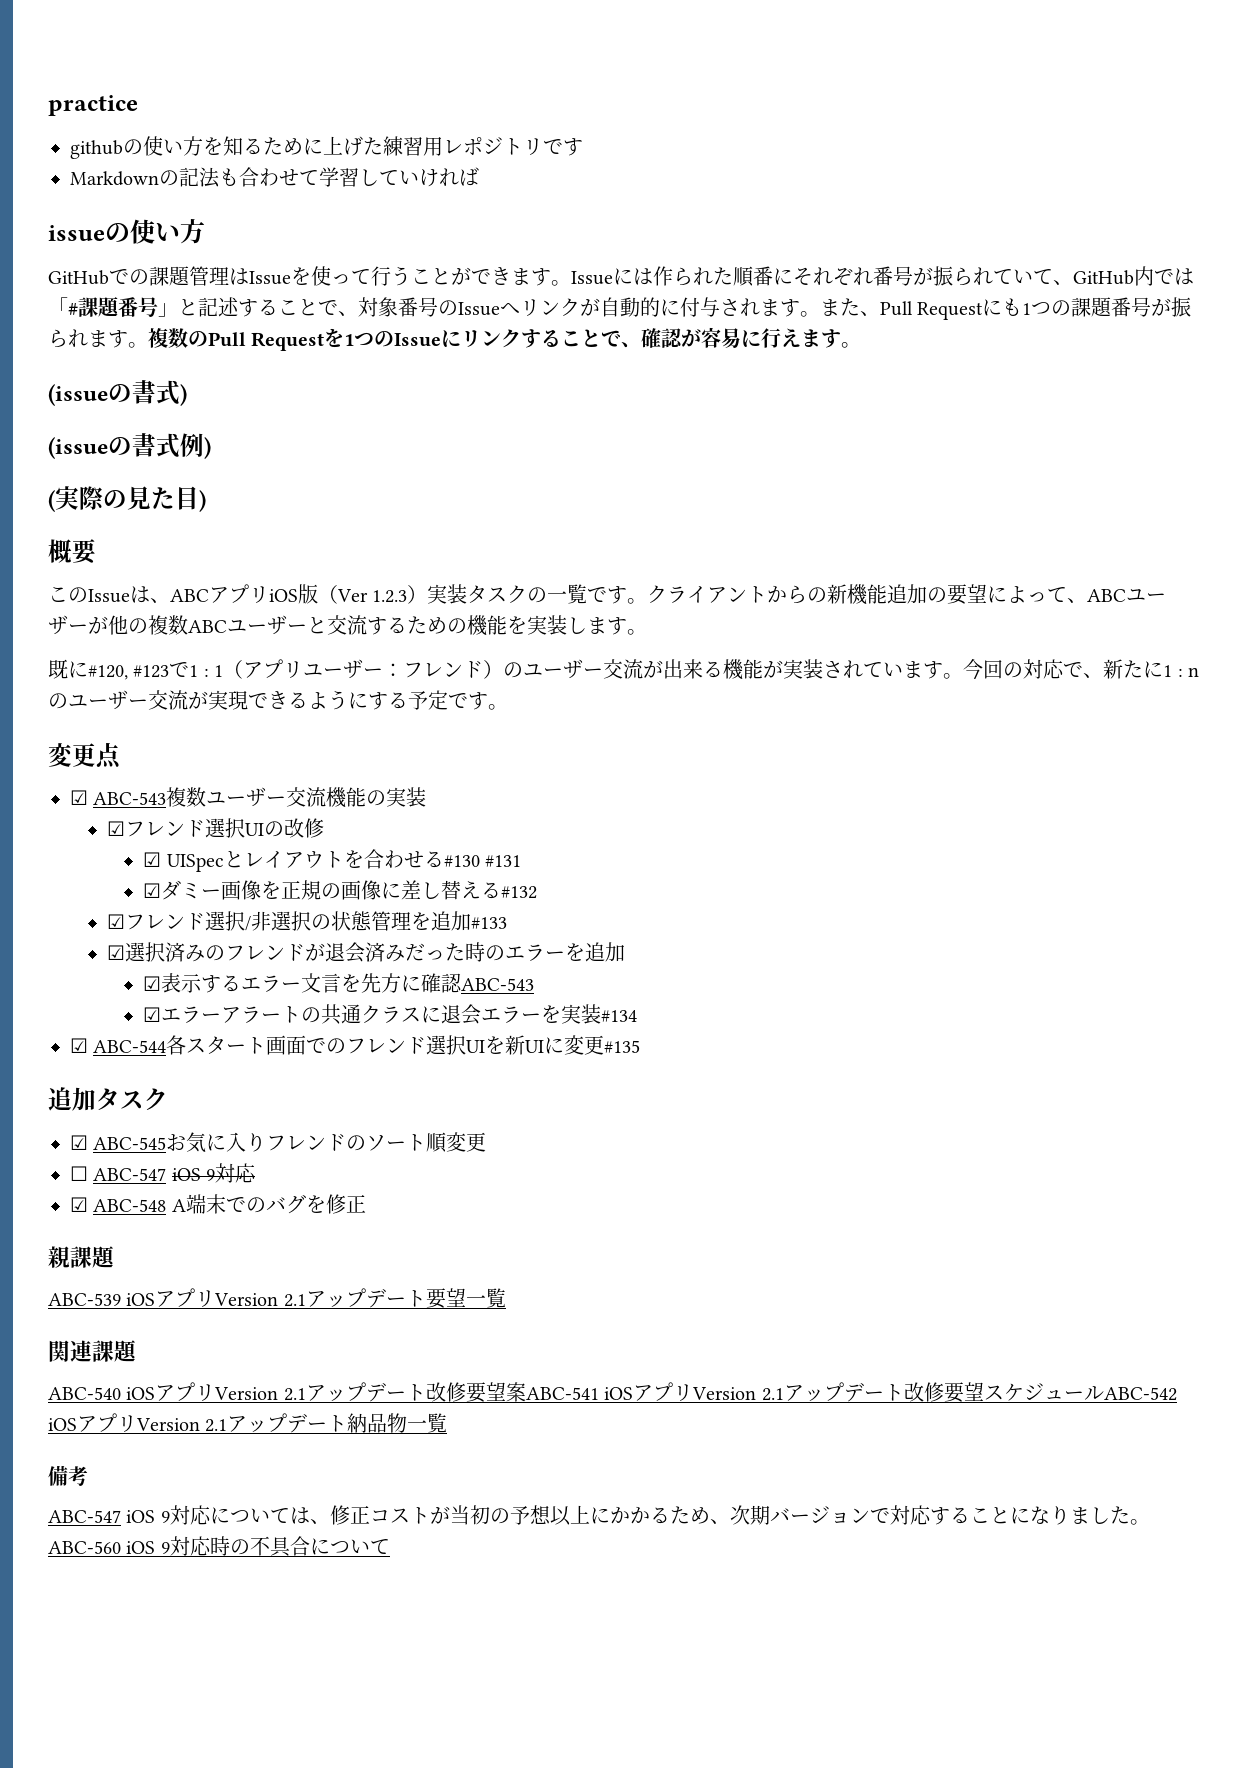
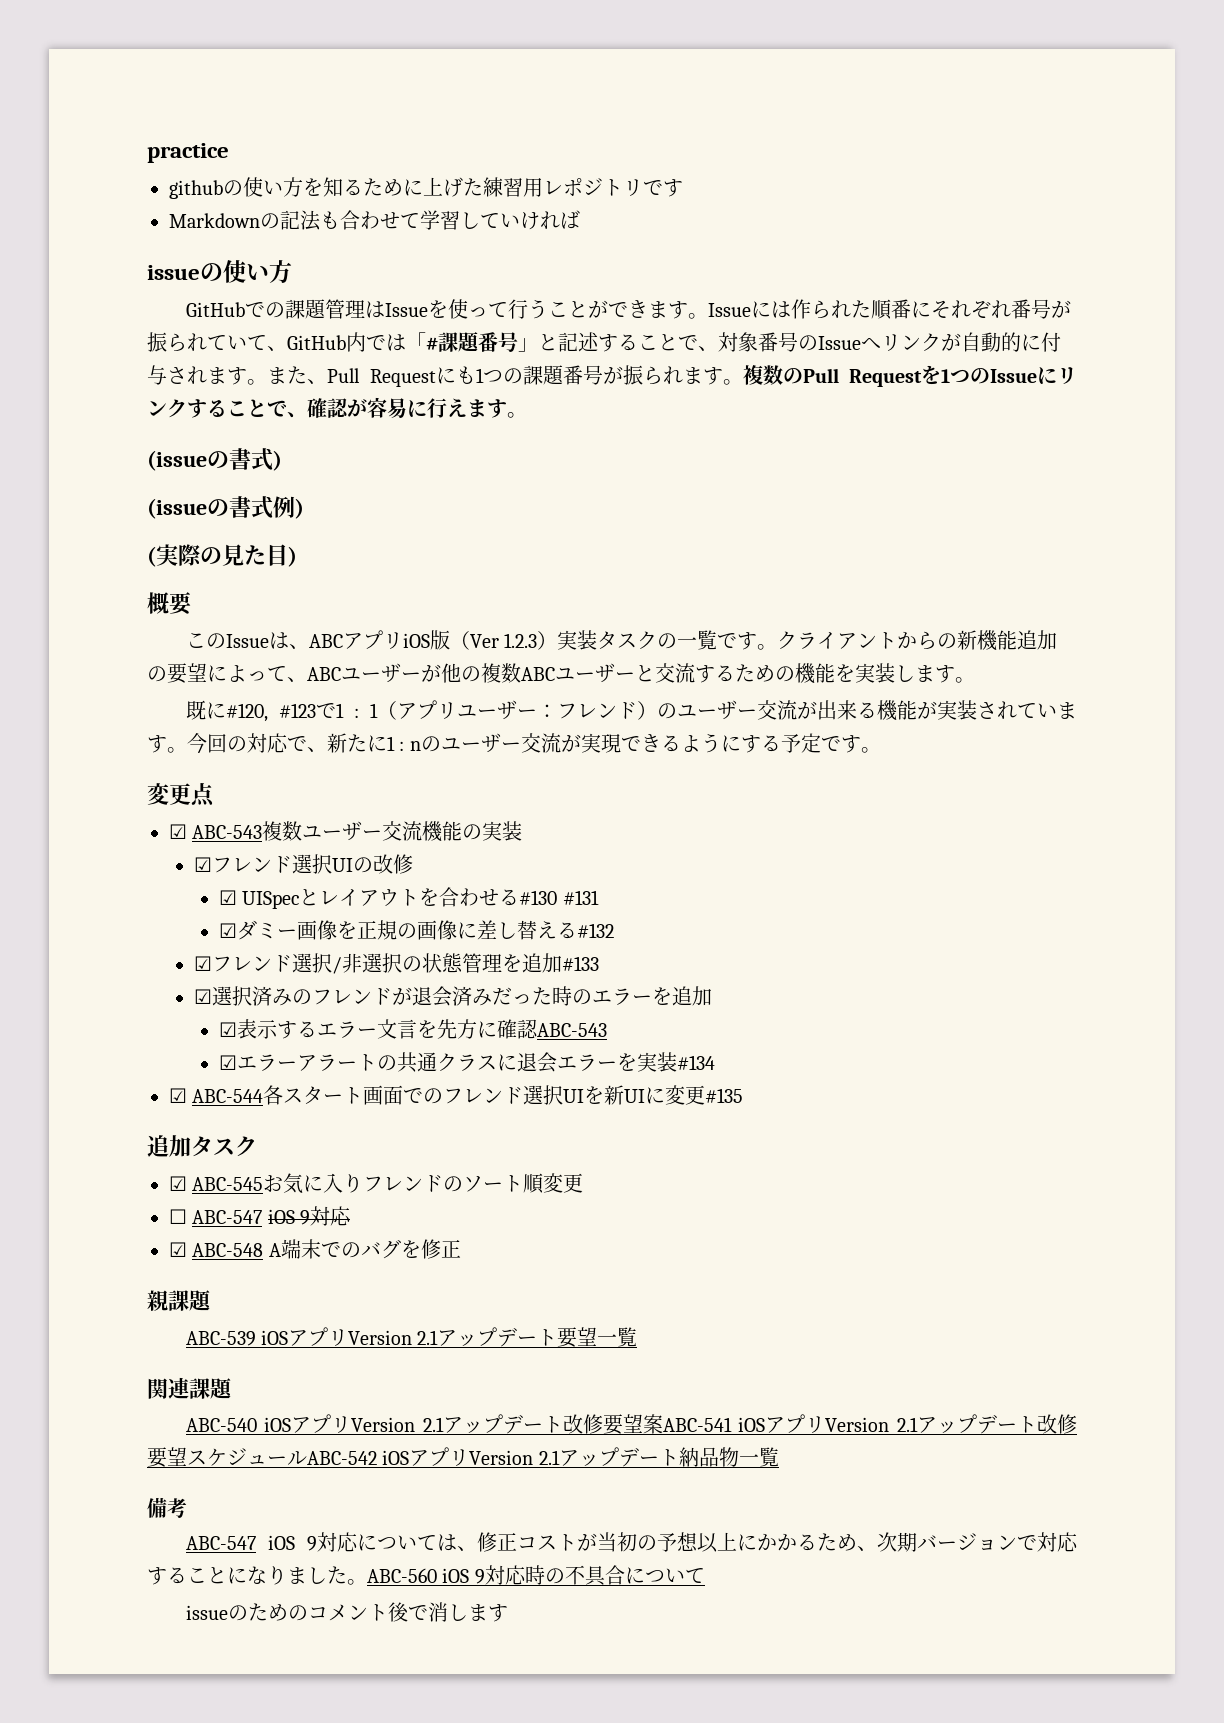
+ issueのためのコメント後で消します

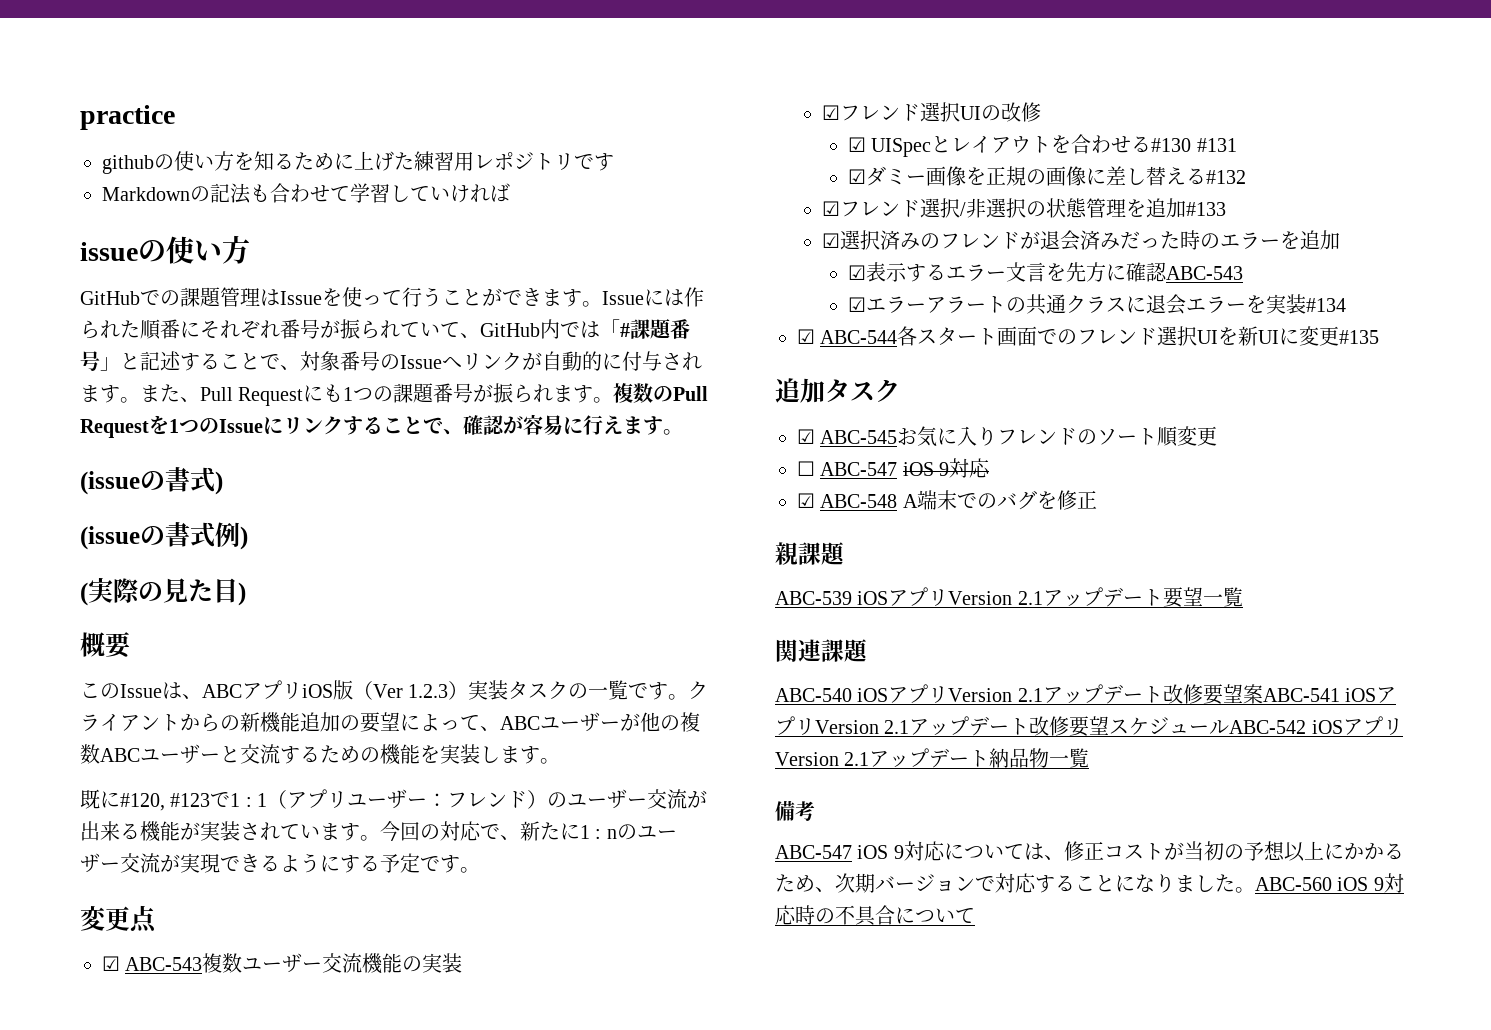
- issueのためのコメント後で消します

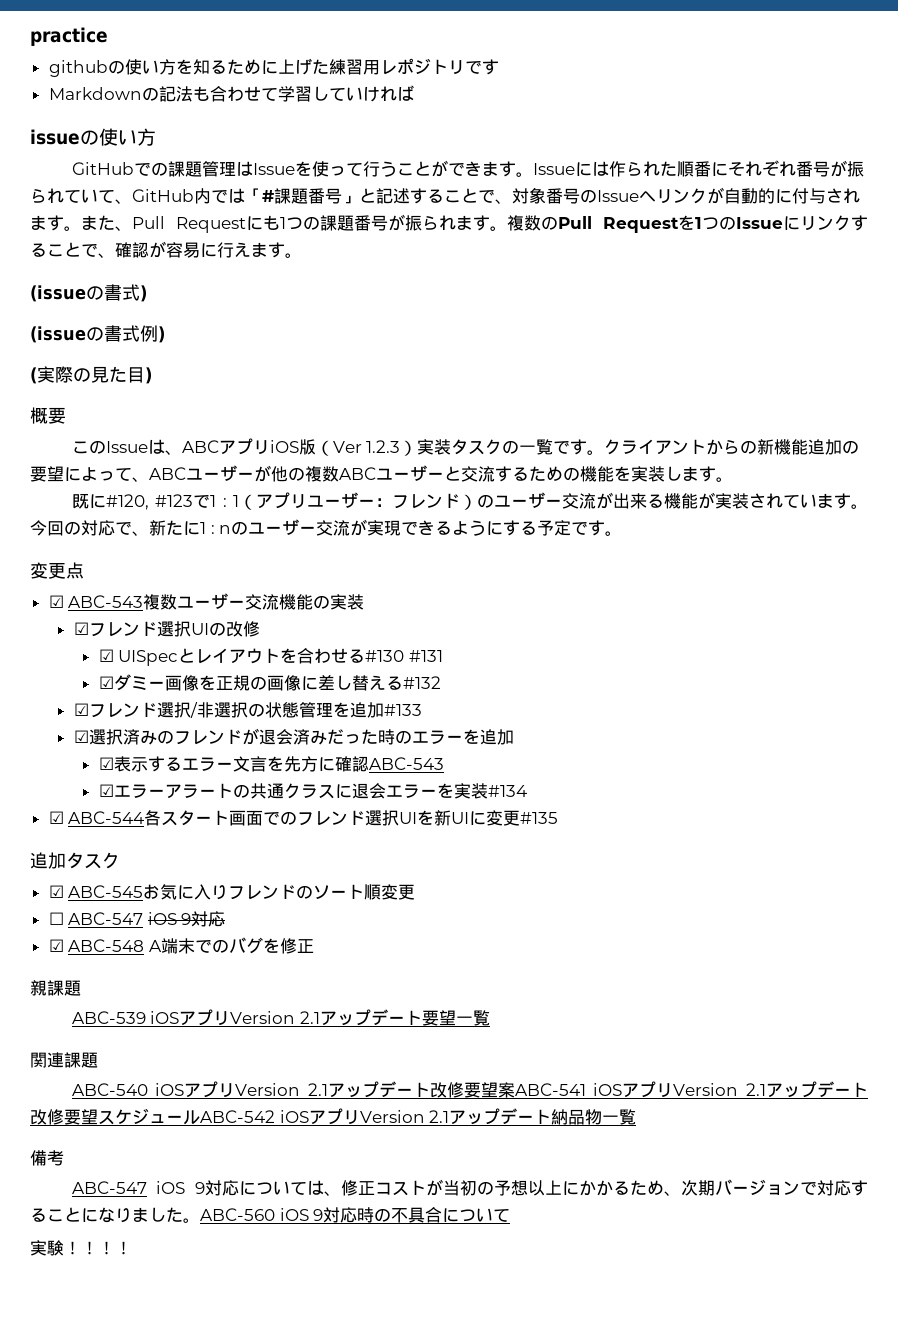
+ 実験！！！！

